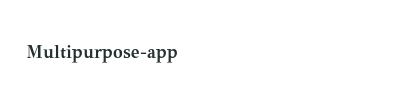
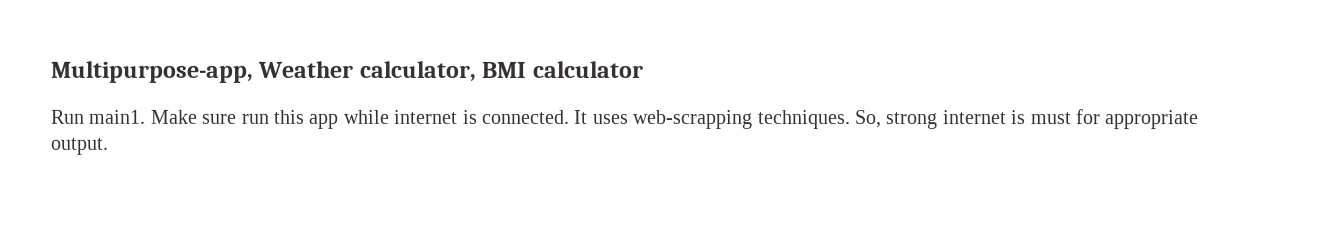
- Multipurpose-app
+ Multipurpose-app, Weather calculator, BMI calculator
+ Run main1. Make sure run this app while internet is connected. It uses web-scrapping techniques. So, strong internet is must for appropriate output.

